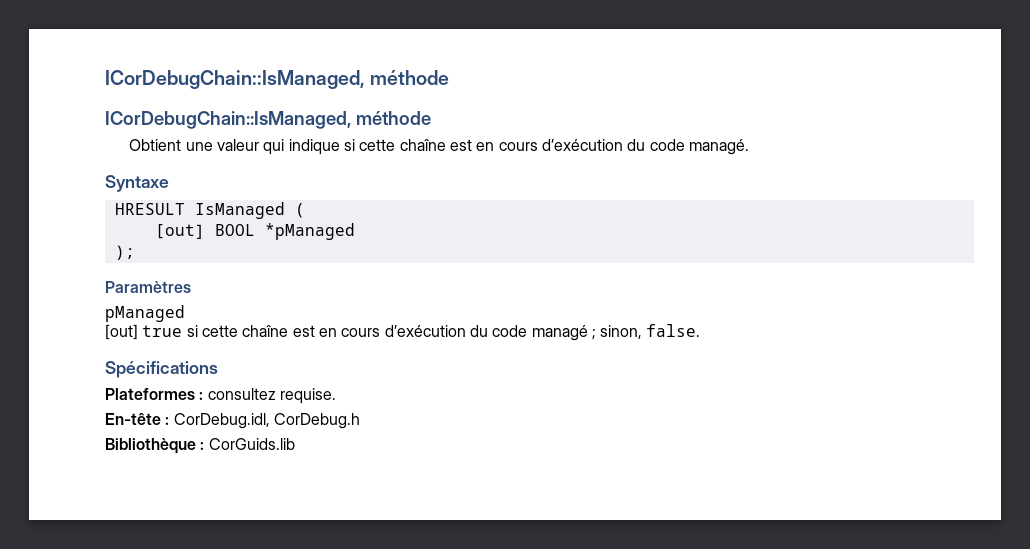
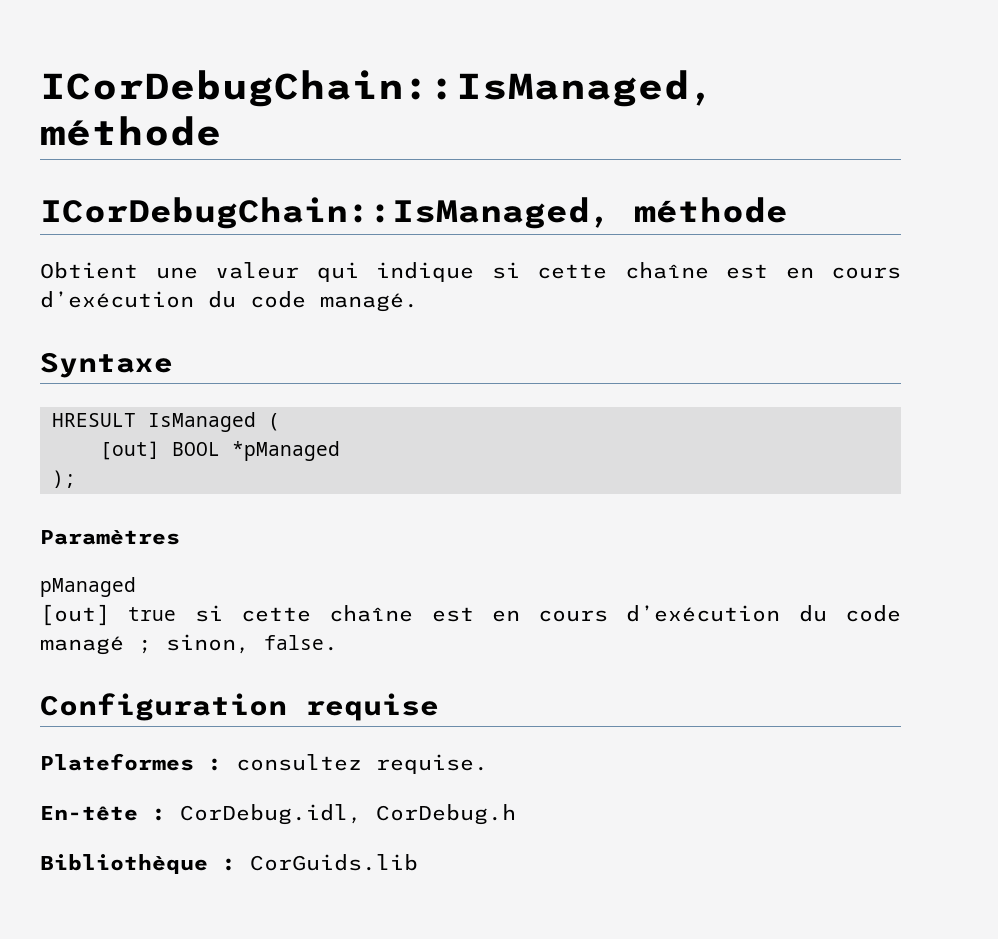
- Spécifications
+ Configuration requise

